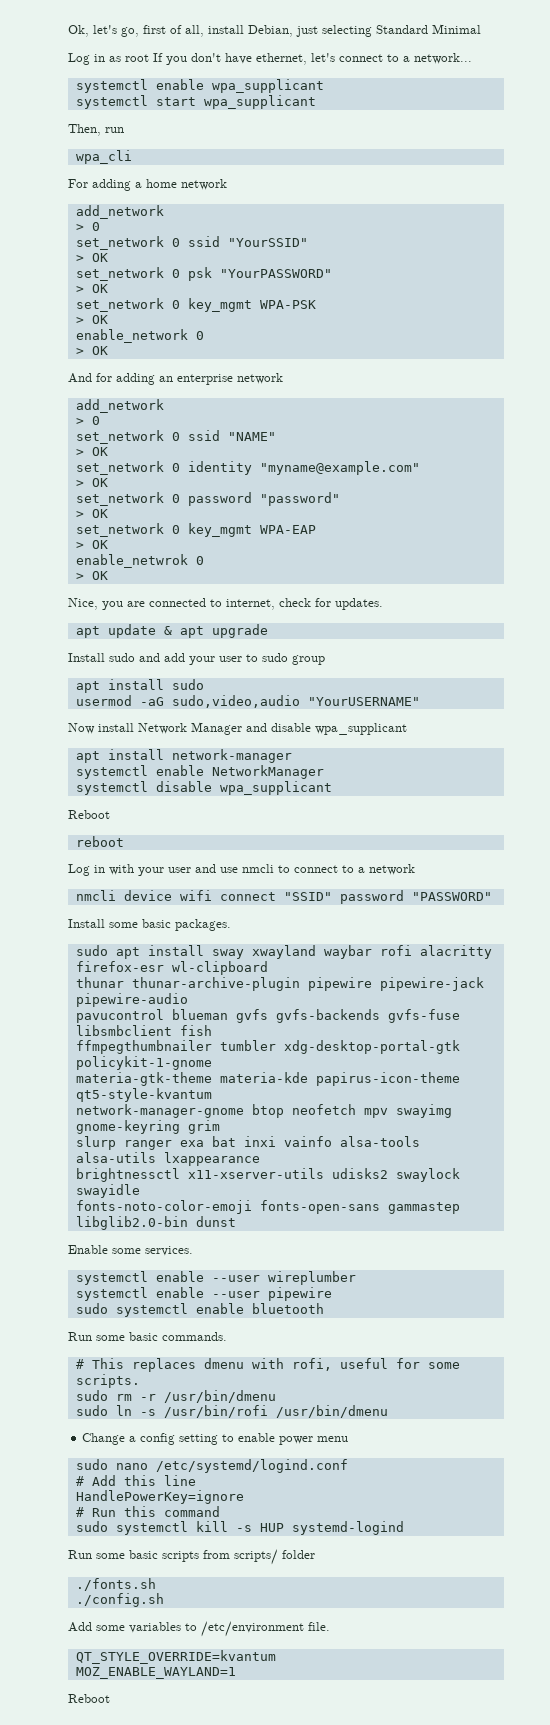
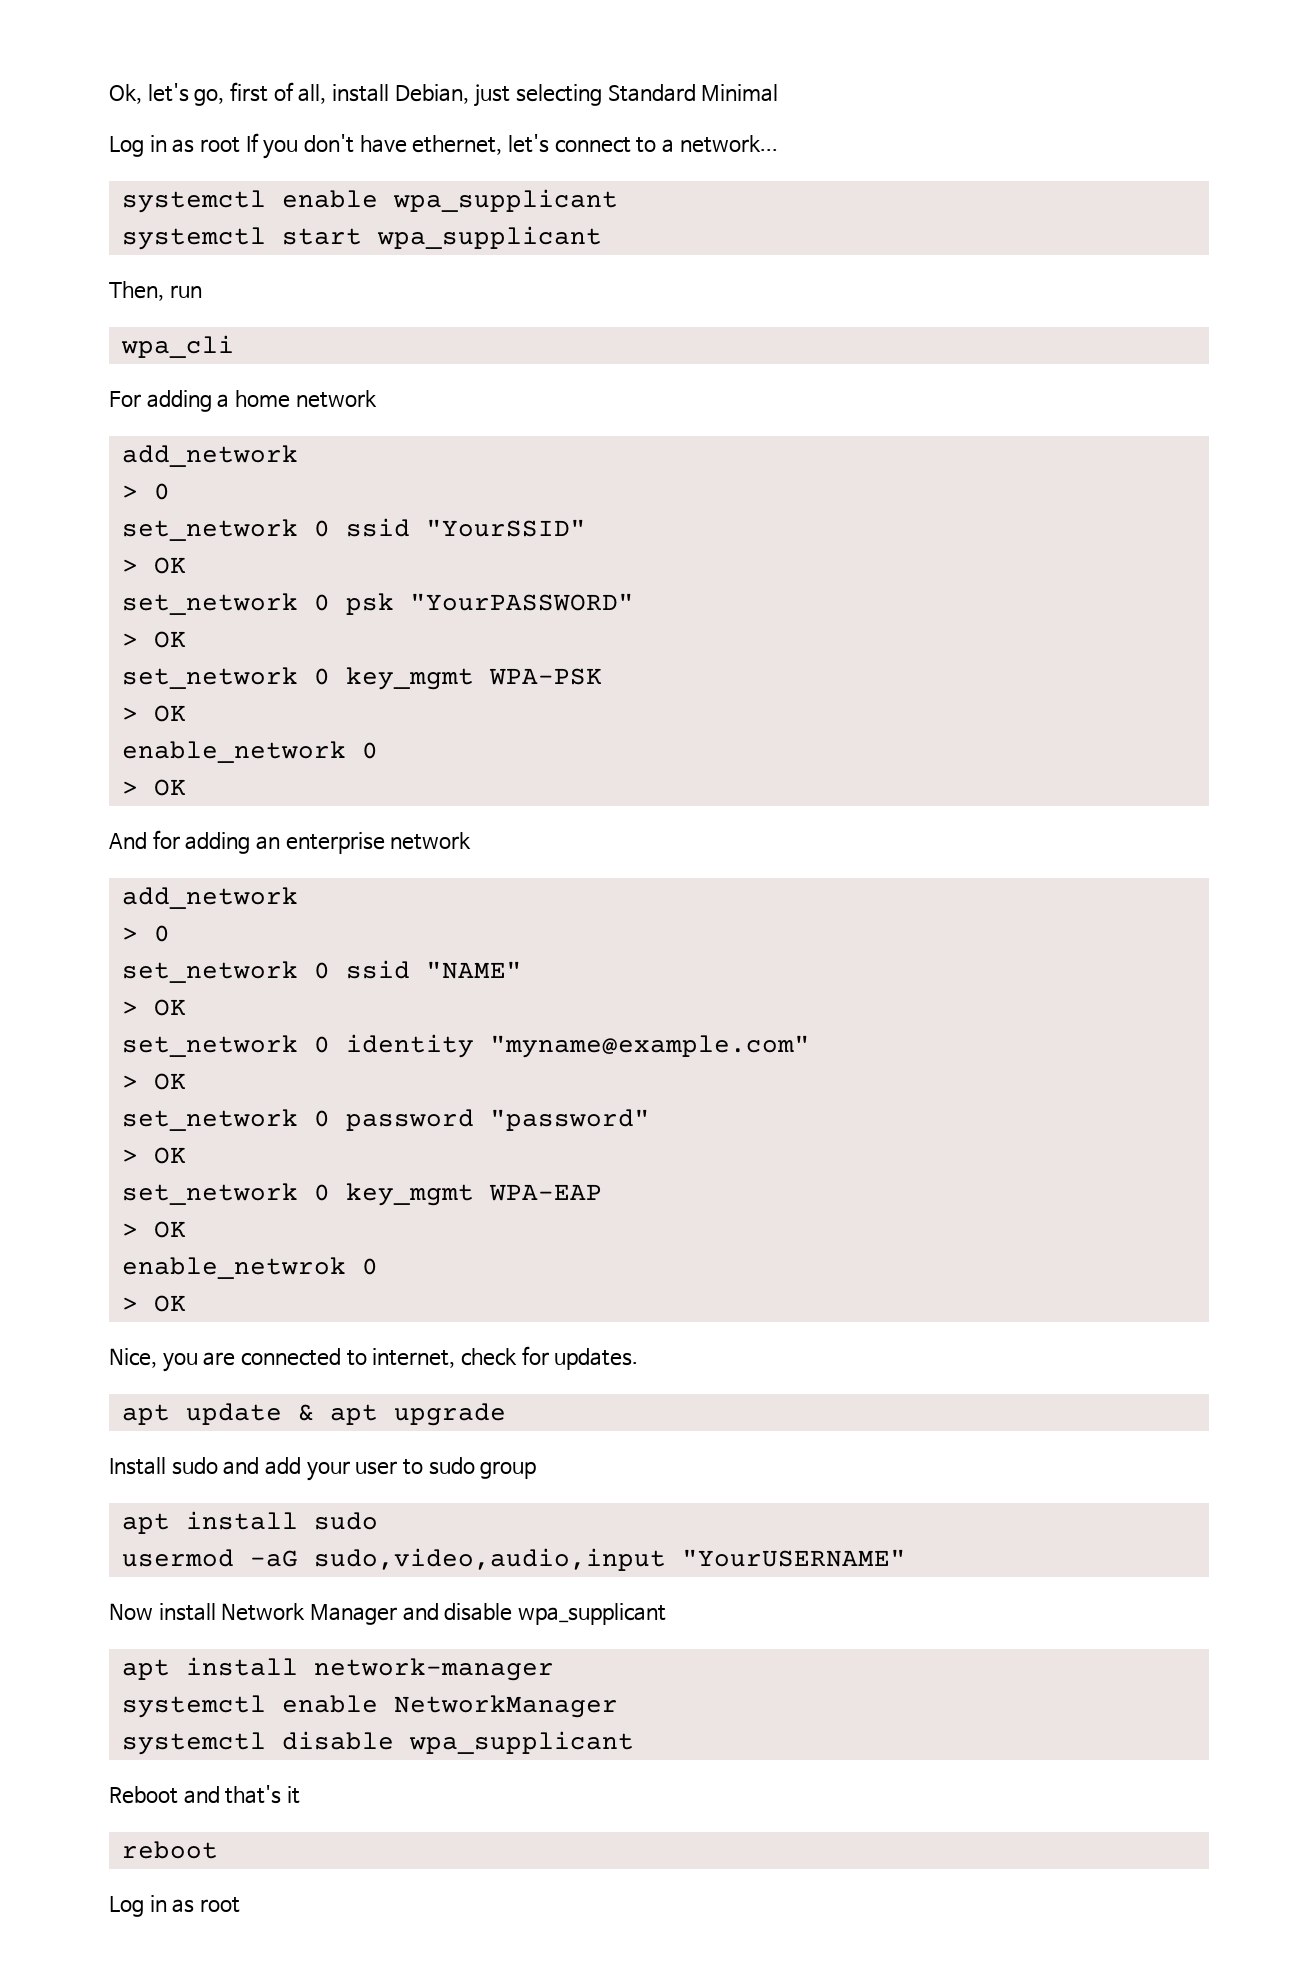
- usermod -aG sudo,video,audio "YourUSERNAME"
+ usermod -aG sudo,video,audio,input "YourUSERNAME"
  systemctl disable wpa_supplicant
- Reboot
+ Reboot and that's it
  reboot
- Log in with your user and use nmcli to connect to a network
- nmcli device wifi connect "SSID" password "PASSWORD"
- Install some basic packages.
- sudo apt install sway xwayland waybar rofi alacritty firefox-esr wl-clipboard
- thunar thunar-archive-plugin pipewire pipewire-jack pipewire-audio
- pavucontrol blueman gvfs gvfs-backends gvfs-fuse libsmbclient fish
- ffmpegthumbnailer tumbler xdg-desktop-portal-gtk policykit-1-gnome
- materia-gtk-theme materia-kde papirus-icon-theme qt5-style-kvantum
- network-manager-gnome btop neofetch mpv swayimg gnome-keyring grim
- slurp ranger exa bat inxi vainfo alsa-tools alsa-utils lxappearance
- brightnessctl x11-xserver-utils udisks2 swaylock swayidle
- fonts-noto-color-emoji fonts-open-sans gammastep libglib2.0-bin dunst
- Enable some services.
- systemctl enable --user wireplumber
- systemctl enable --user pipewire
- sudo systemctl enable bluetooth
- Run some basic commands.
- # This replaces dmenu with rofi, useful for some scripts.
- sudo rm -r /usr/bin/dmenu
- sudo ln -s /usr/bin/rofi /usr/bin/dmenu
- Change a config setting to enable power menu
- sudo nano /etc/systemd/logind.conf
- # Add this line
- HandlePowerKey=ignore
- # Run this command
- sudo systemctl kill -s HUP systemd-logind
- Run some basic scripts from scripts/ folder
- ./fonts.sh
- ./config.sh
- Add some variables to /etc/environment file.
- QT_STYLE_OVERRIDE=kvantum
- MOZ_ENABLE_WAYLAND=1
- Reboot
+ Log in as root

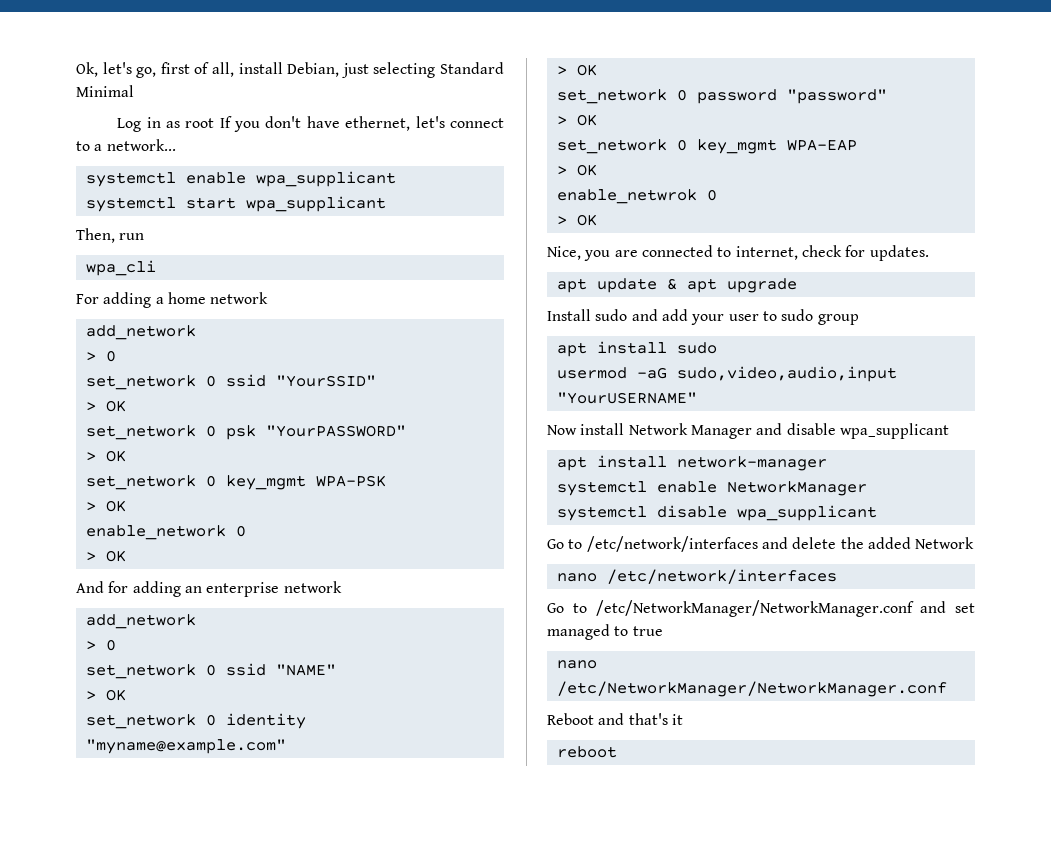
+ Go to /etc/network/interfaces and delete the added Network
+ nano /etc/network/interfaces
+ Go to /etc/NetworkManager/NetworkManager.conf and set managed to true
+ nano /etc/NetworkManager/NetworkManager.conf
  reboot
- Log in as root

